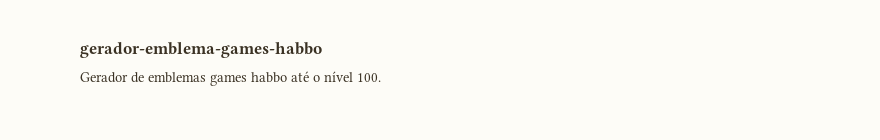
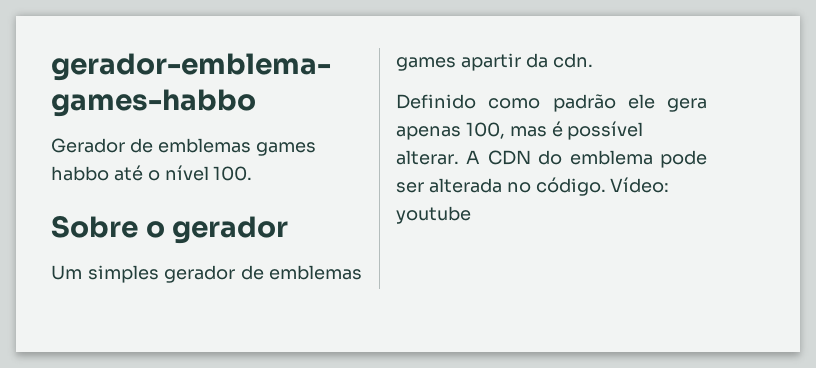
+ Sobre o gerador
+ Um simples gerador de emblemas games apartir da cdn.
+ Definido como padrão ele gera apenas 100, mas é possível alterar. A CDN do emblema pode ser alterada no código. Vídeo: youtube

